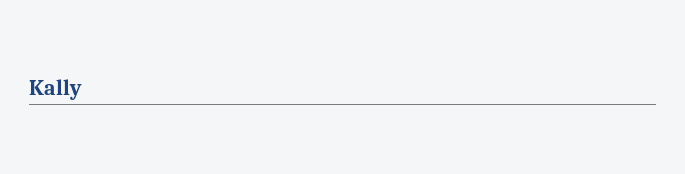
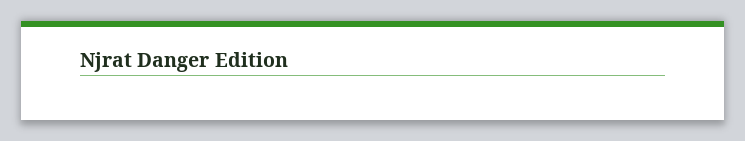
- Kally
+ Njrat Danger Edition

